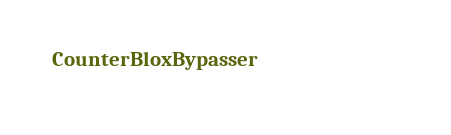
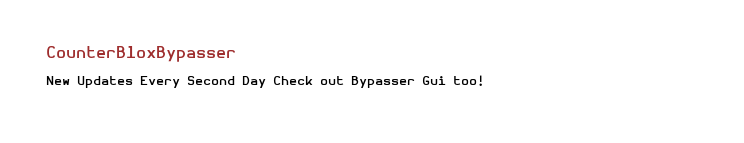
+ New Updates Every Second Day Check out Bypasser Gui too!

